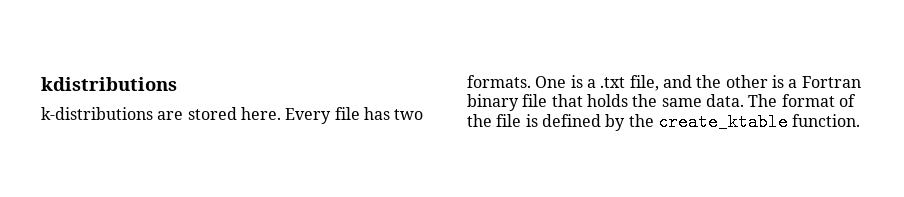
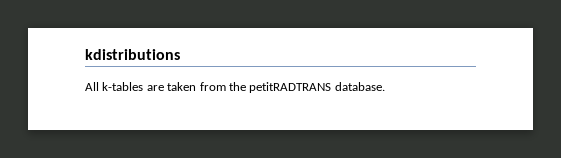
- k-distributions are stored here. Every file has two formats. One is a .txt file, and the other is a Fortran binary file that holds the same data. The format of the file is defined by the create_ktable function.
+ All k-tables are taken from the petitRADTRANS database.

